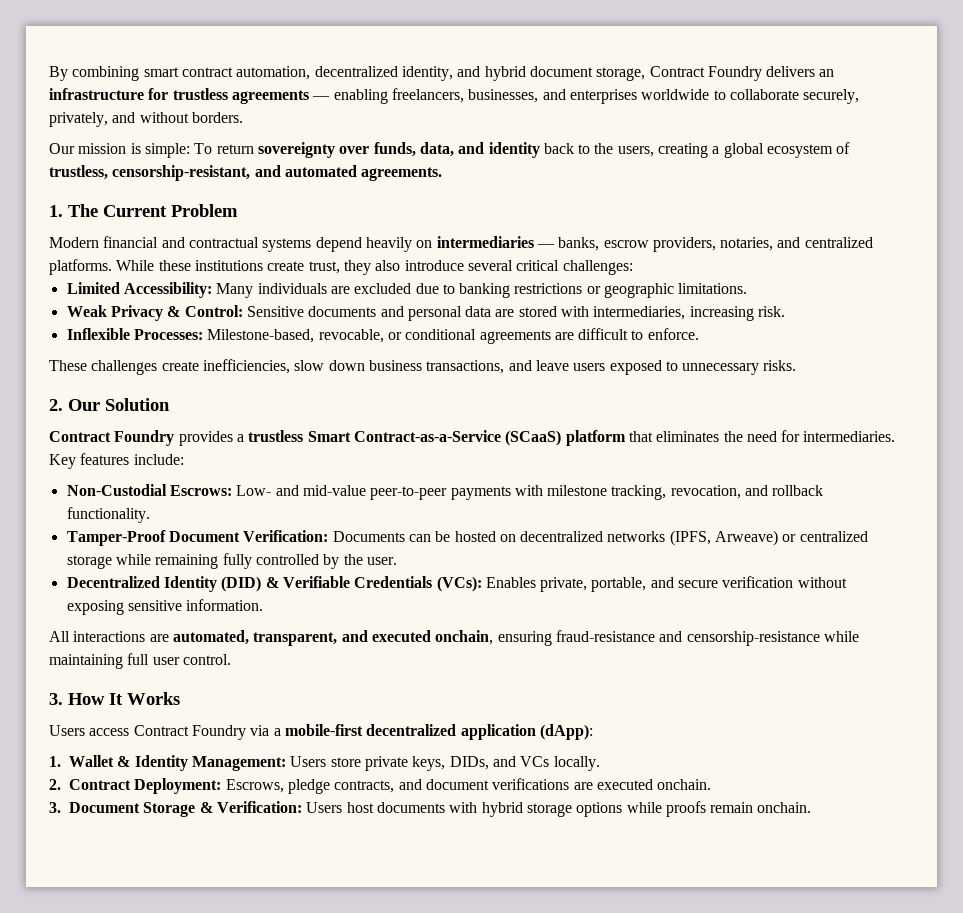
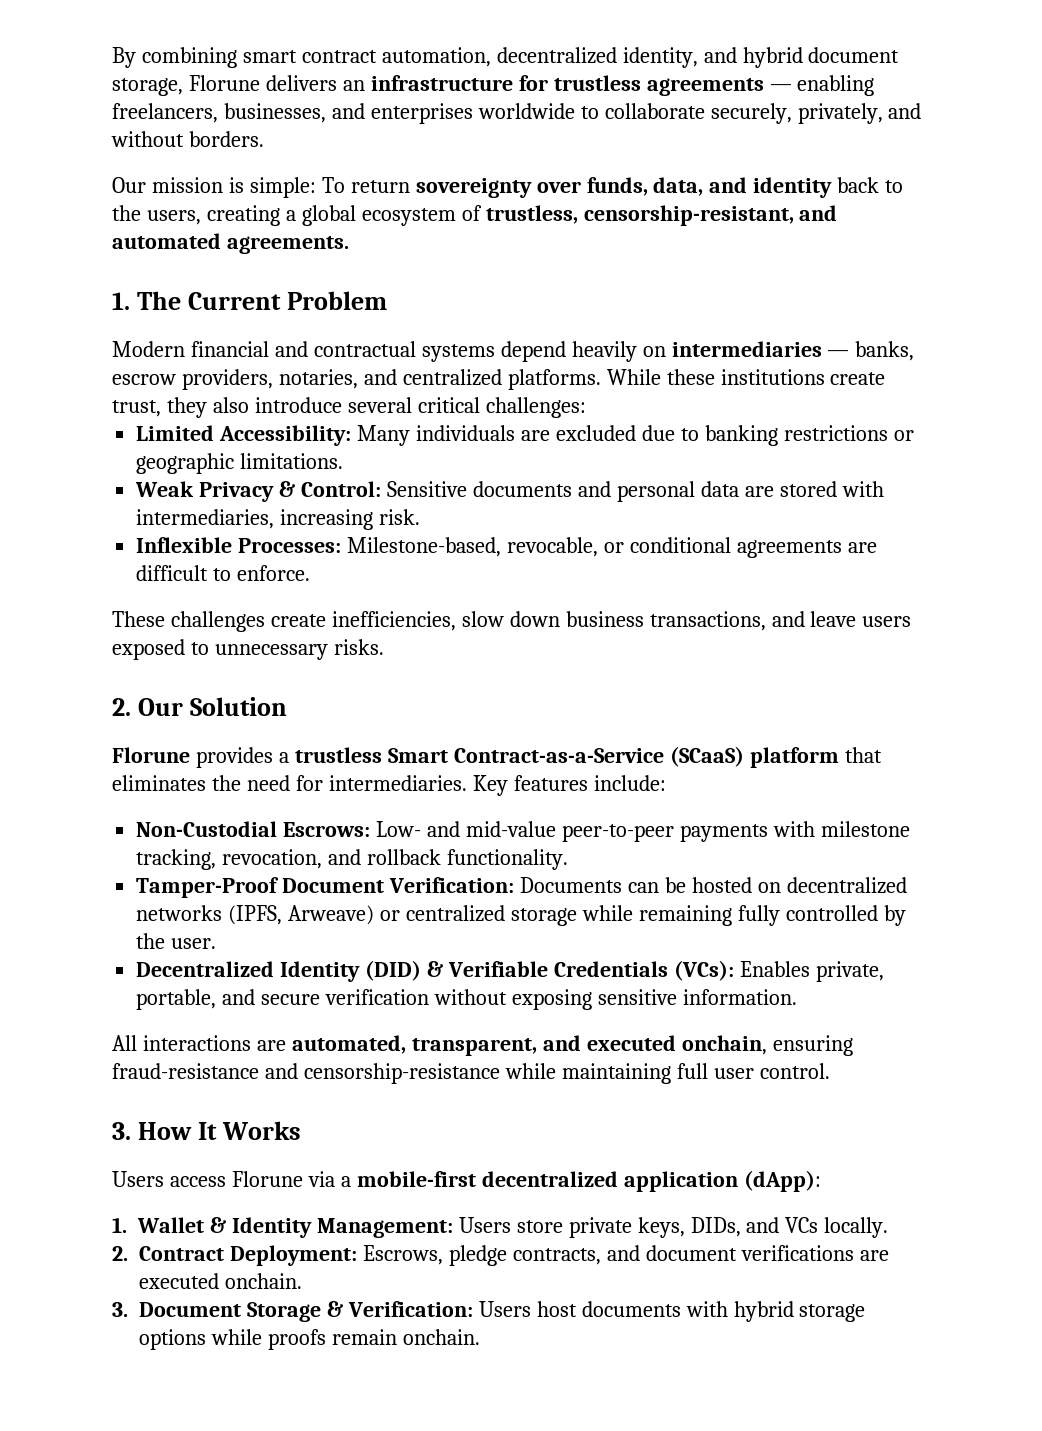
- By combining smart contract automation, decentralized identity, and hybrid document storage, Contract Foundry delivers an infrastructure for trustless agreements — enabling freelancers, businesses, and enterprises worldwide to collaborate securely, privately, and without borders.
+ By combining smart contract automation, decentralized identity, and hybrid document storage, Florune delivers an infrastructure for trustless agreements — enabling freelancers, businesses, and enterprises worldwide to collaborate securely, privately, and without borders.
- Contract Foundry provides a trustless Smart Contract-as-a-Service (SCaaS) platform that eliminates the need for intermediaries.
+ Florune provides a trustless Smart Contract-as-a-Service (SCaaS) platform that eliminates the need for intermediaries.
- Users access Contract Foundry via a mobile-first decentralized application (dApp):
+ Users access Florune via a mobile-first decentralized application (dApp):

